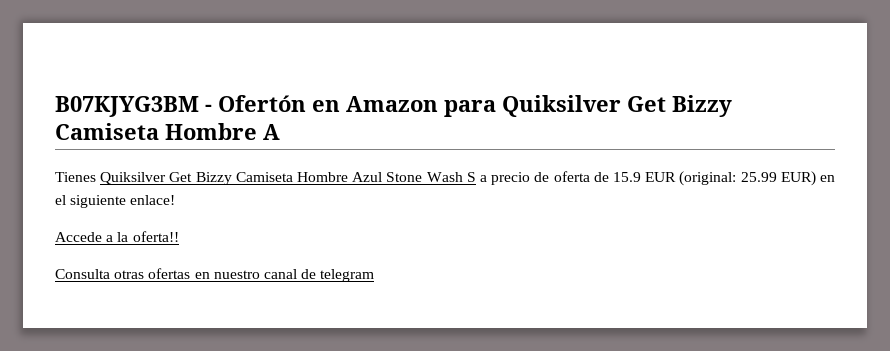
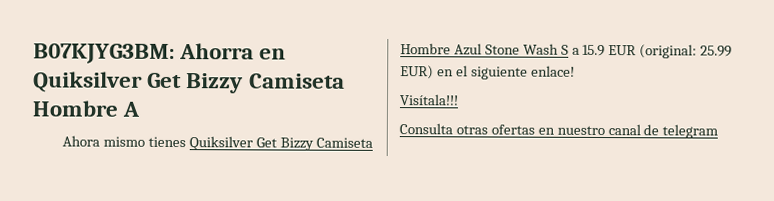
- B07KJYG3BM - Ofertón en Amazon para Quiksilver Get Bizzy Camiseta Hombre A
+ B07KJYG3BM: Ahorra en Quiksilver Get Bizzy Camiseta Hombre A
- Tienes Quiksilver Get Bizzy Camiseta Hombre Azul Stone Wash S a precio de oferta de 15.9 EUR (original: 25.99 EUR) en el siguiente enlace!
+ Ahora mismo tienes Quiksilver Get Bizzy Camiseta Hombre Azul Stone Wash S a 15.9 EUR (original: 25.99 EUR) en el siguiente enlace!
- Accede a la oferta!!
+ Visítala!!!

